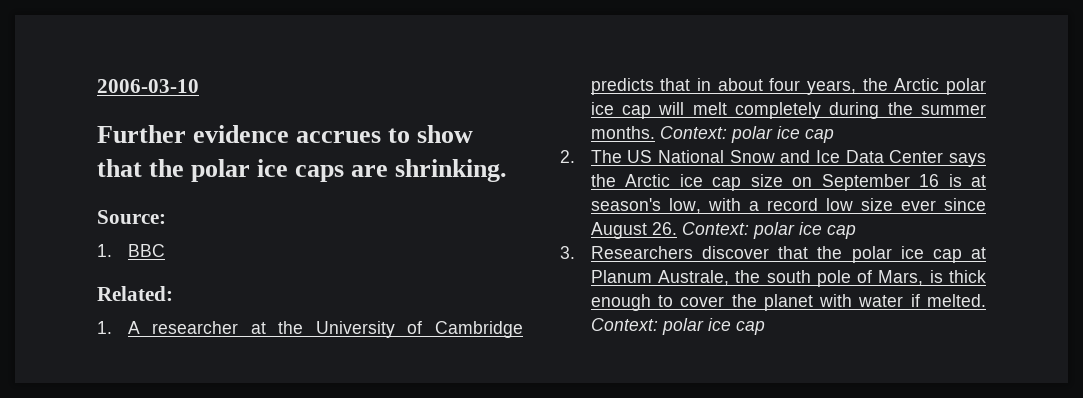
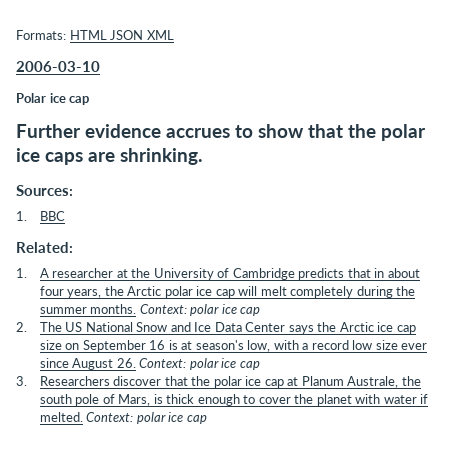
+ Formats: HTML JSON XML
  2006-03-10
+ Polar ice cap
- Source:
+ Sources:

